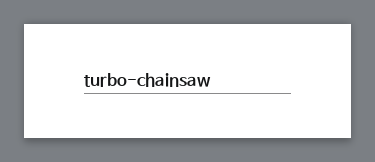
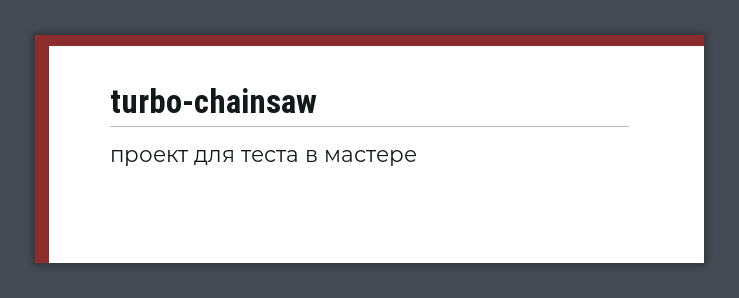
+ проект для теста в мастере

